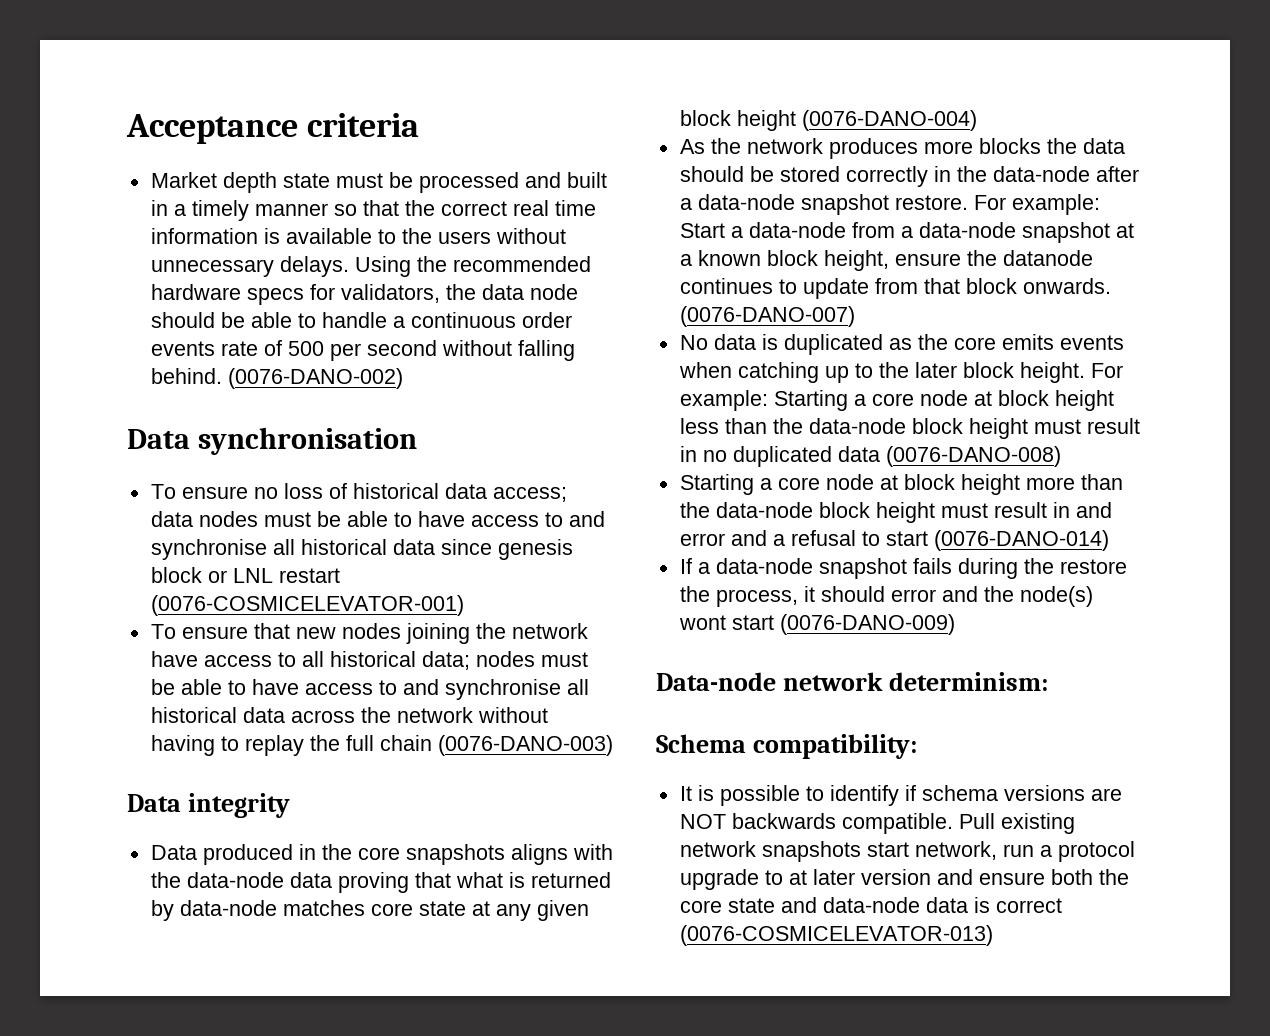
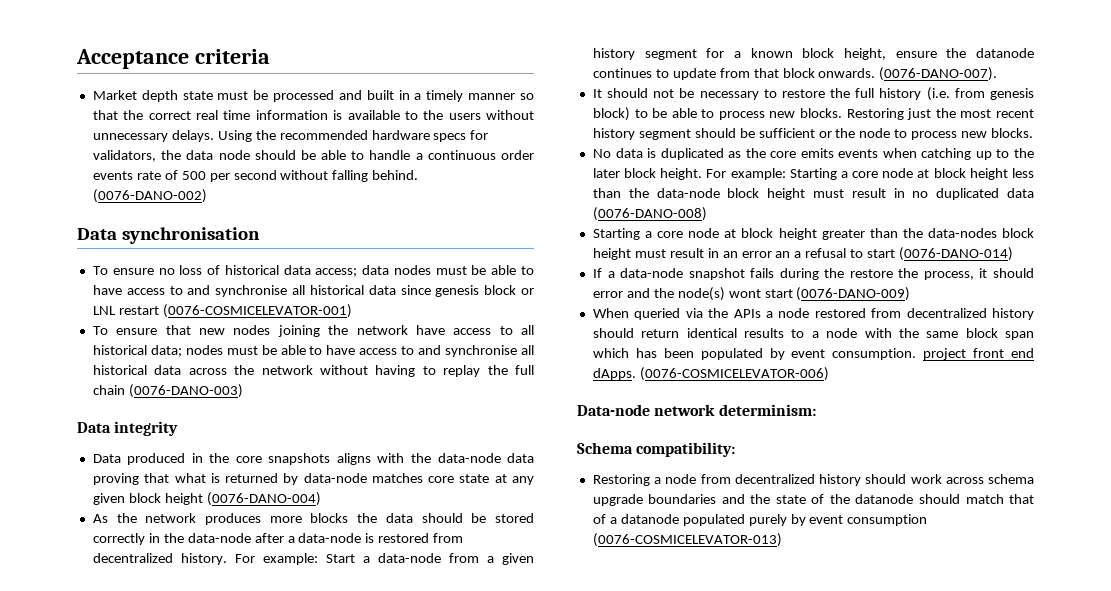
- As the network produces more blocks the data should be stored correctly in the data-node after a data-node snapshot restore.
+ As the network produces more blocks the data should be stored correctly in the data-node after a data-node is restored from decentralized history.
- For example: Start a data-node from a data-node snapshot at a known block height, ensure the datanode continues to update from that block onwards.
+ For example: Start a data-node from a given history segment for a known block height, ensure the datanode continues to update from that block onwards.
- (0076-DANO-007)
+ (0076-DANO-007).
+ It should not be necessary to restore the full history (i.e. from genesis block) to be able to process new blocks. Restoring just the most recent history segment should be sufficient or the node to process new blocks.
- Starting a core node at block height more than the data-node block height must result in and error and a refusal to start (0076-DANO-014)
+ Starting a core node at block height greater than the data-nodes block height must result in an error an a refusal to start (0076-DANO-014)
+ When queried via the APIs a node restored from decentralized history should return identical results to a node with the same block span which has been populated by event consumption. project front end dApps. (0076-COSMICELEVATOR-006)
- It is possible to identify if schema versions are NOT backwards compatible. Pull existing network snapshots start network, run a protocol upgrade to at later version and ensure both the core state and data-node data is correct (0076-COSMICELEVATOR-013)
+ Restoring a node from decentralized history should work across schema upgrade boundaries and the state of the datanode should match that of a datanode populated purely by event consumption (0076-COSMICELEVATOR-013)

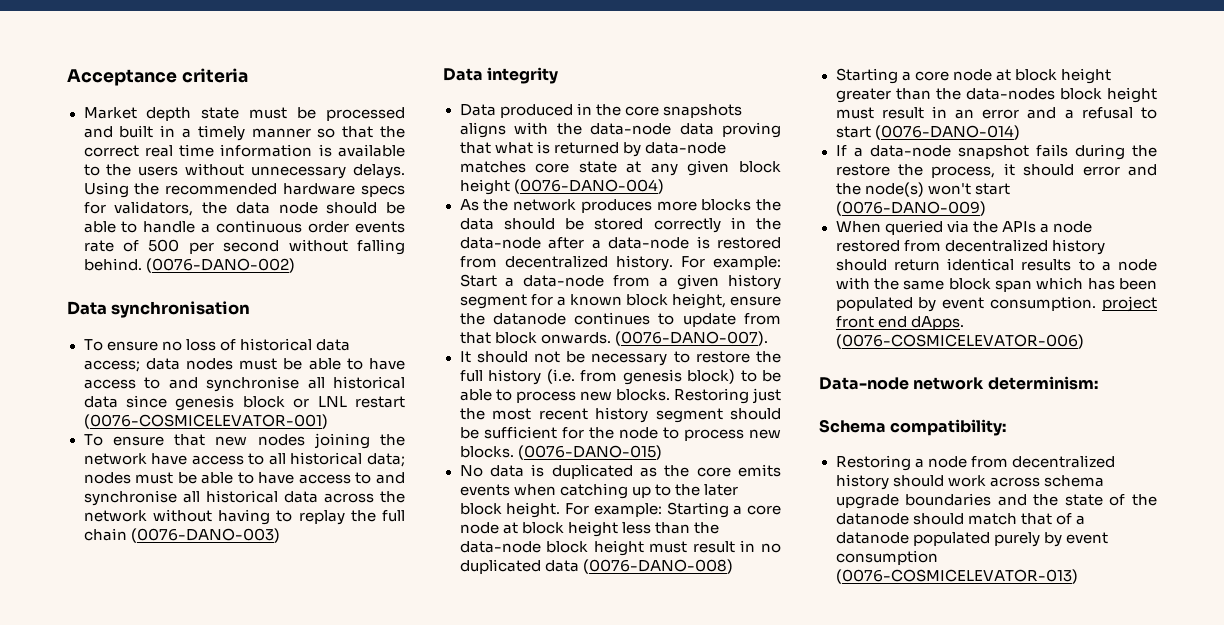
- Restoring just the most recent history segment should be sufficient or the node to process new blocks.
+ Restoring just the most recent history segment should be sufficient for the node to process new blocks. (0076-DANO-015)
- Starting a core node at block height greater than the data-nodes block height must result in an error an a refusal to start (0076-DANO-014)
+ Starting a core node at block height greater than the data-nodes block height must result in an error and a refusal to start (0076-DANO-014)
- If a data-node snapshot fails during the restore the process, it should error and the node(s) wont start (0076-DANO-009)
+ If a data-node snapshot fails during the restore the process, it should error and the node(s) won't start (0076-DANO-009)

